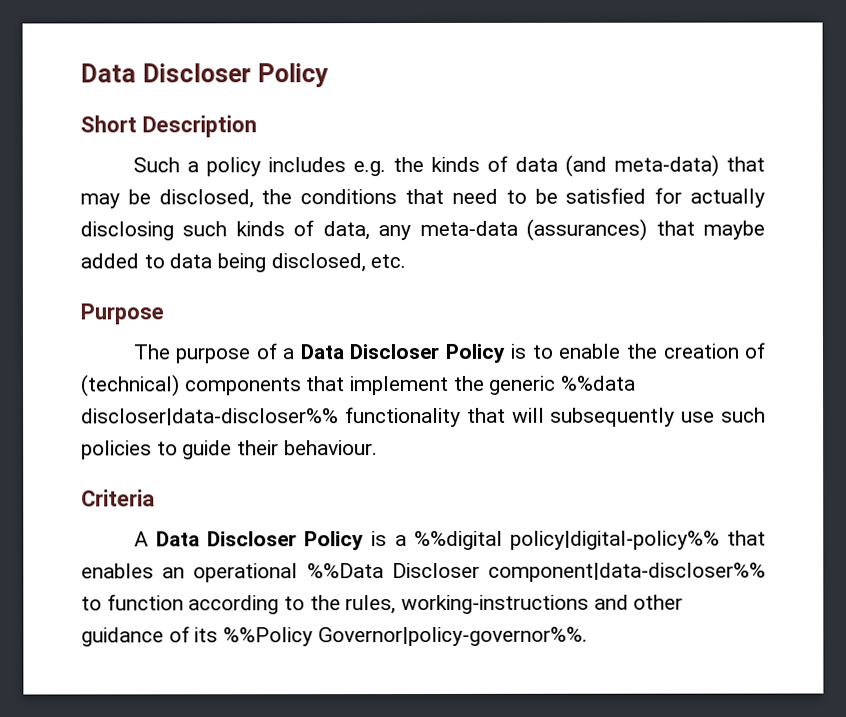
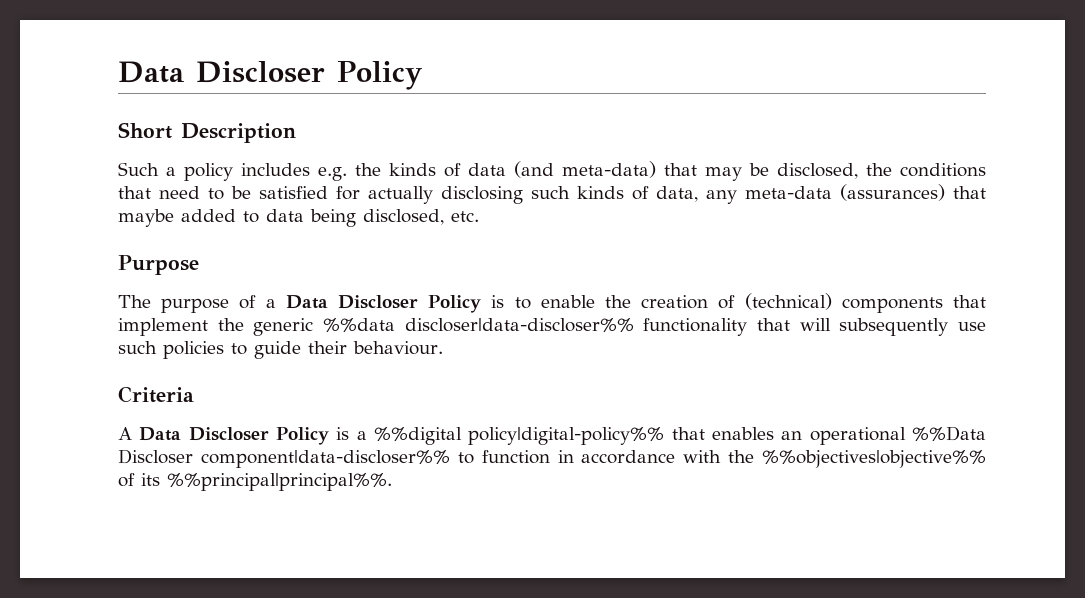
- A Data Discloser Policy is a %%digital policy|digital-policy%% that enables an operational %%Data Discloser component|data-discloser%% to function according to the rules, working-instructions and other guidance of its %%Policy Governor|policy-governor%%.
+ A Data Discloser Policy is a %%digital policy|digital-policy%% that enables an operational %%Data Discloser component|data-discloser%% to function in accordance with the %%objectives|objective%% of its %%principal|principal%%.

